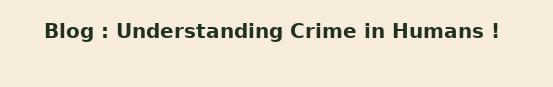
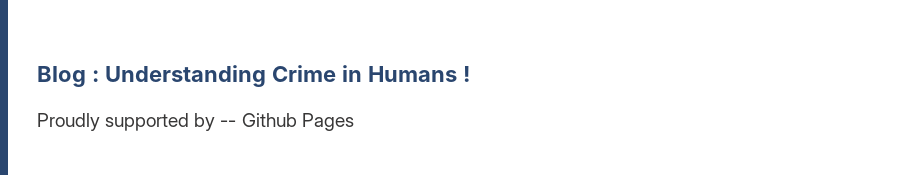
+ Proudly supported by -- Github Pages

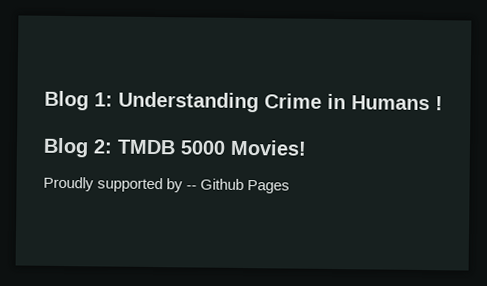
- Blog : Understanding Crime in Humans !
+ Blog 1: Understanding Crime in Humans !
+ Blog 2: TMDB 5000 Movies!

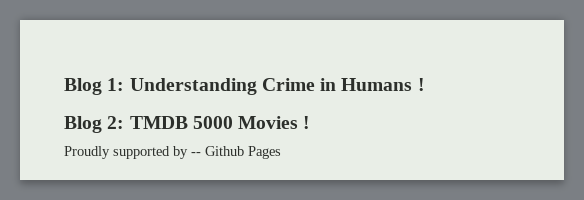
- Blog 2: TMDB 5000 Movies!
+ Blog 2: TMDB 5000 Movies !

